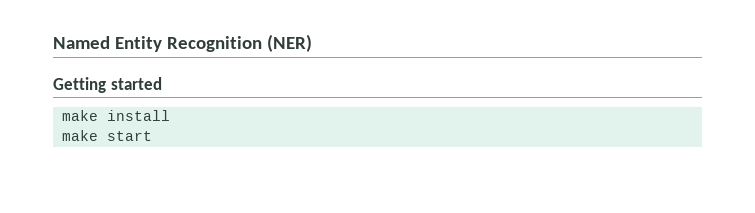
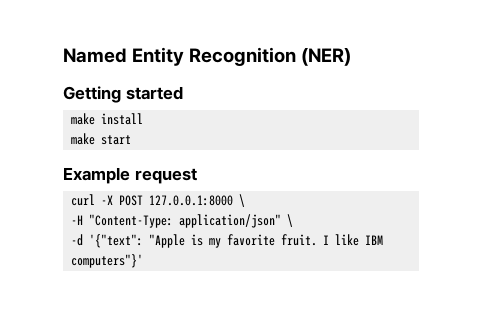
+ Example request
+ curl -X POST 127.0.0.1:8000 \
+ -H "Content-Type: application/json" \
+ -d '{"text": "Apple is my favorite fruit. I like IBM computers"}'

